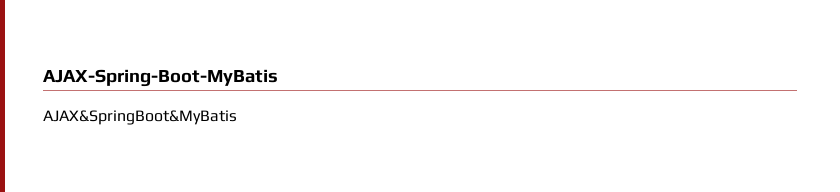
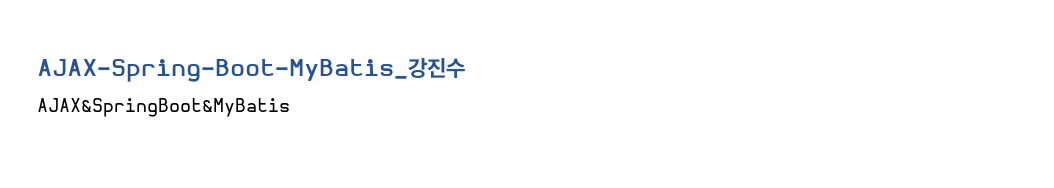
- AJAX-Spring-Boot-MyBatis
+ AJAX-Spring-Boot-MyBatis_강진수

